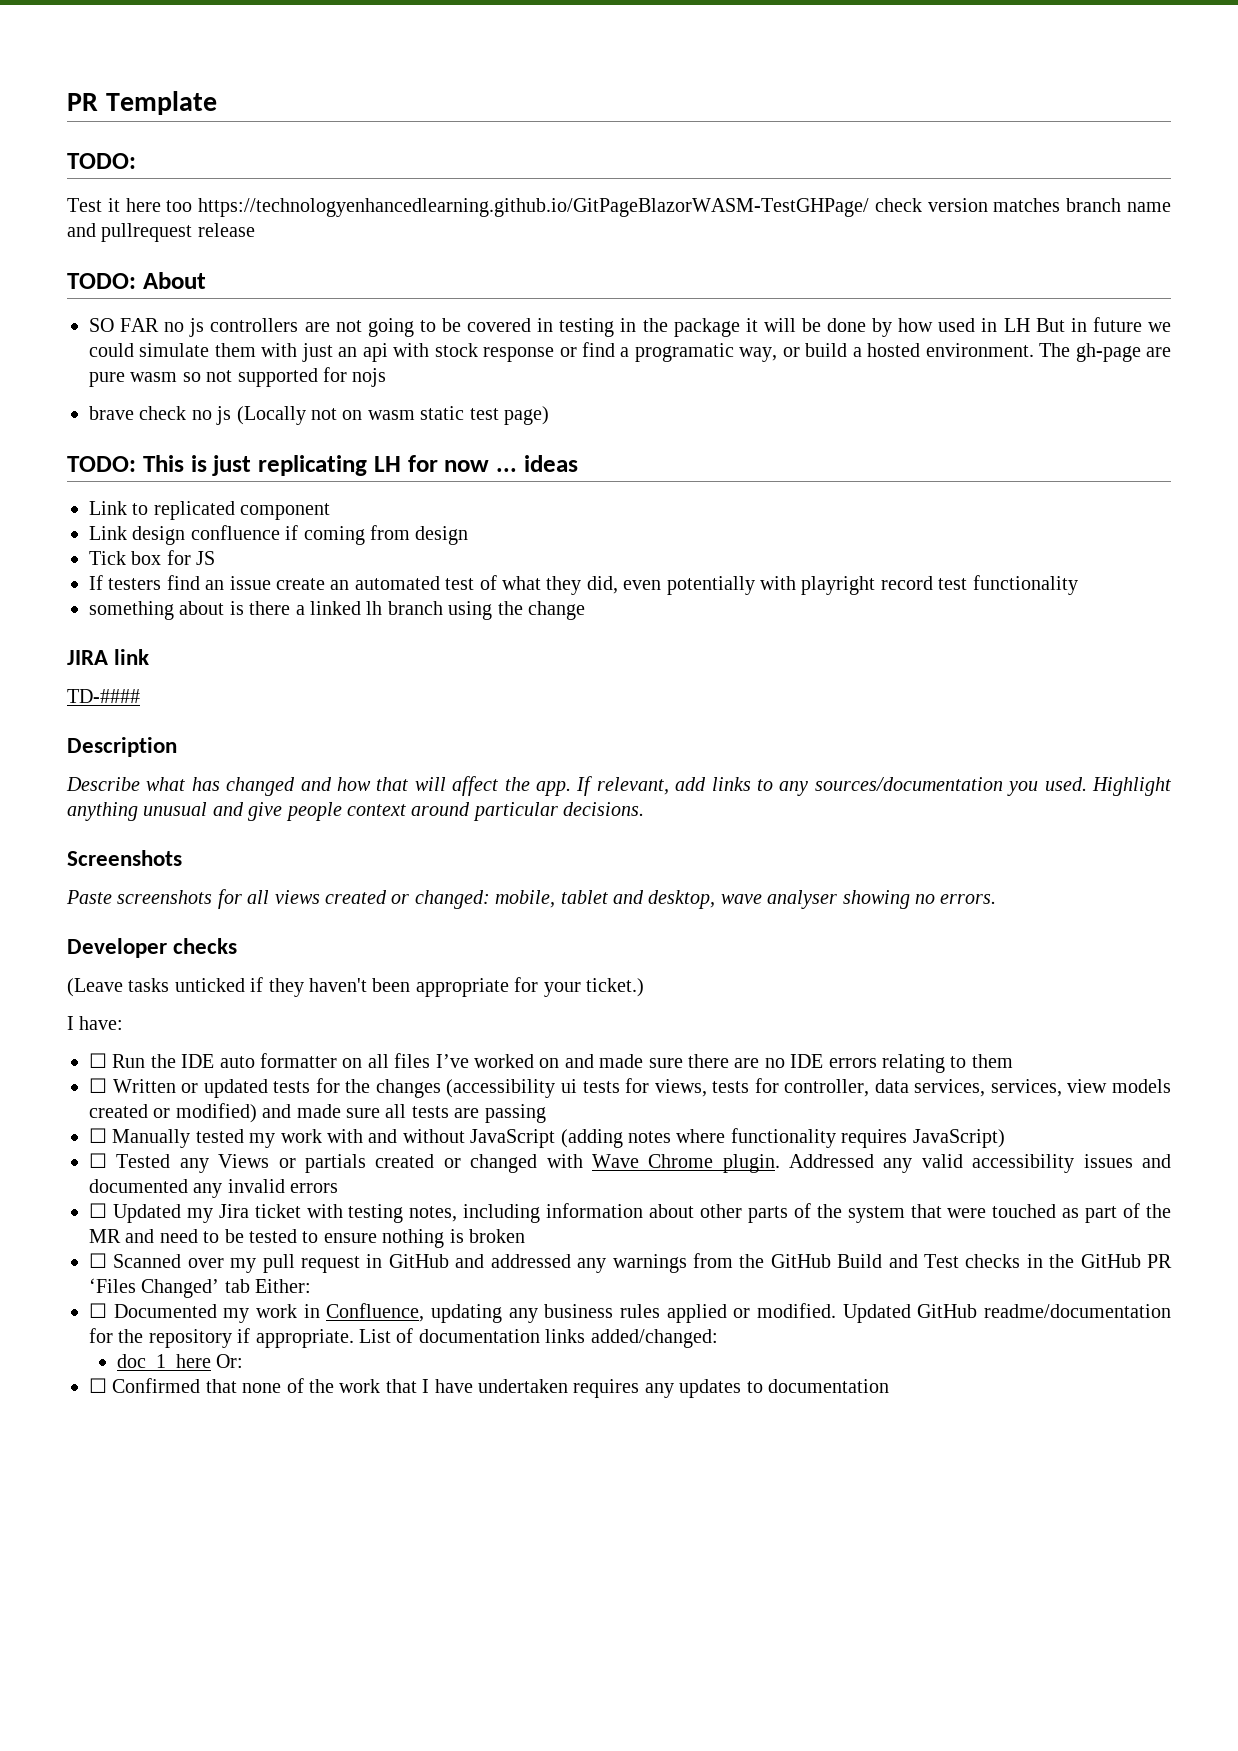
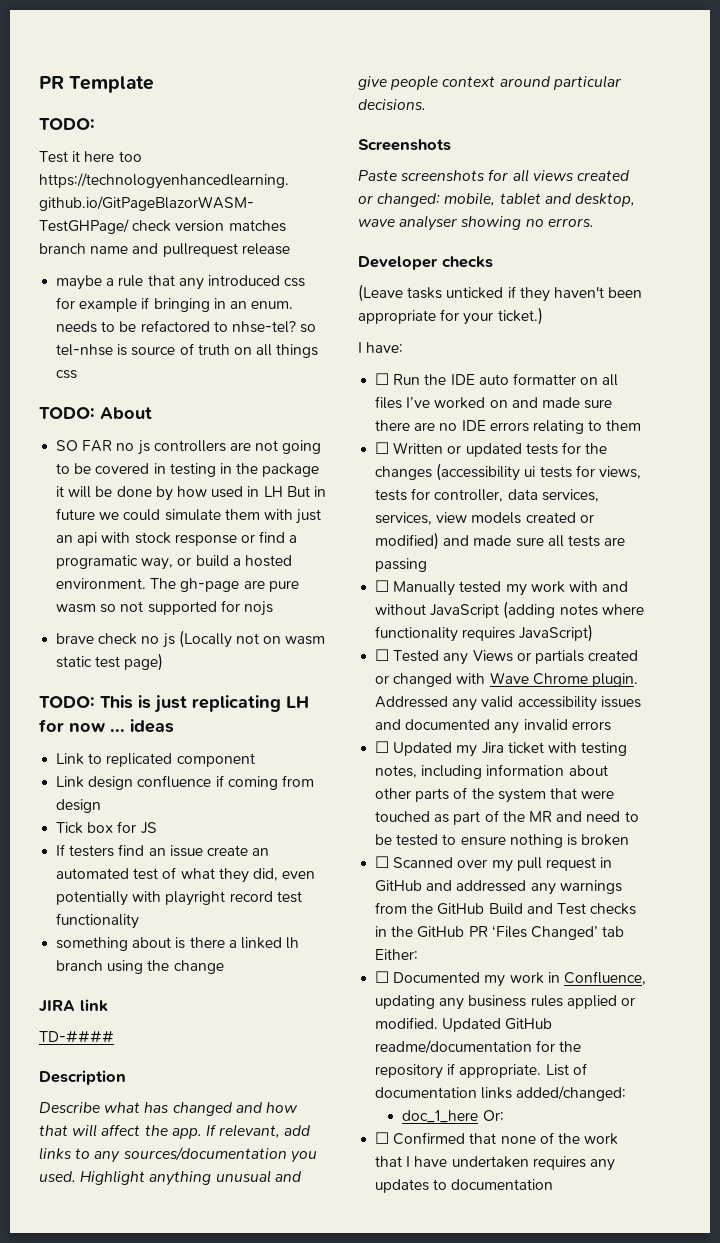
+ maybe a rule that any introduced css for example if bringing in an enum. needs to be refactored to nhse-tel? so tel-nhse is source of truth on all things css

